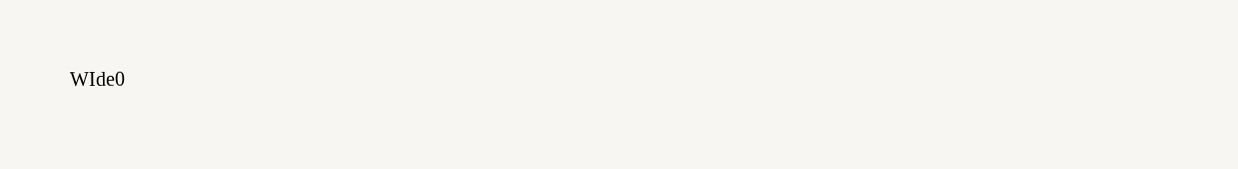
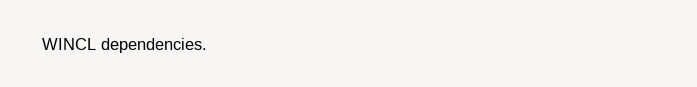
- WIde0
+ WINCL dependencies.

